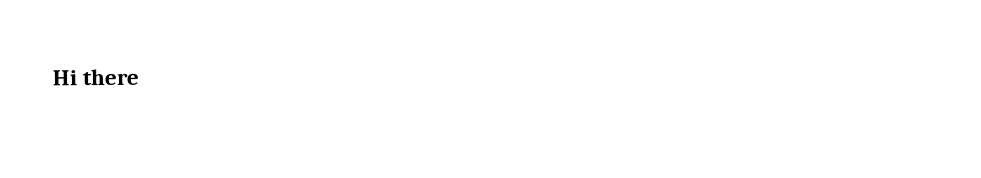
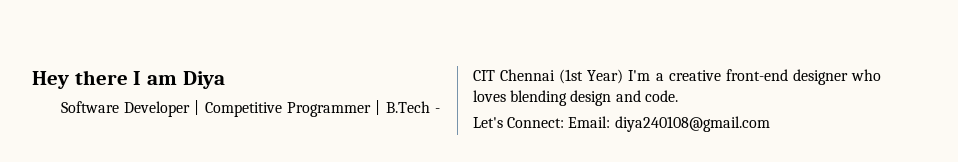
- Hi there
+ Hey there I am Diya
+ Software Developer | Competitive Programmer | B.Tech - CIT Chennai (1st Year) I'm a creative front-end designer who loves blending design and code.
+ Let's Connect: Email: diya240108@gmail.com

